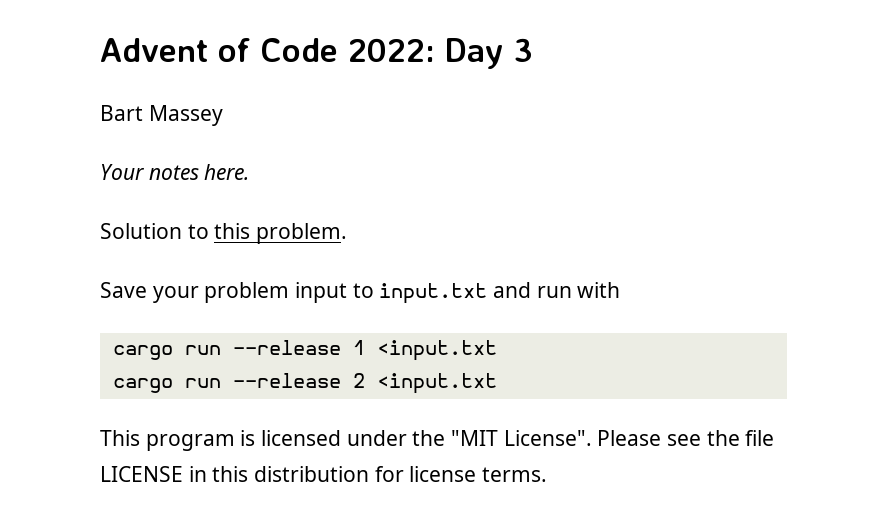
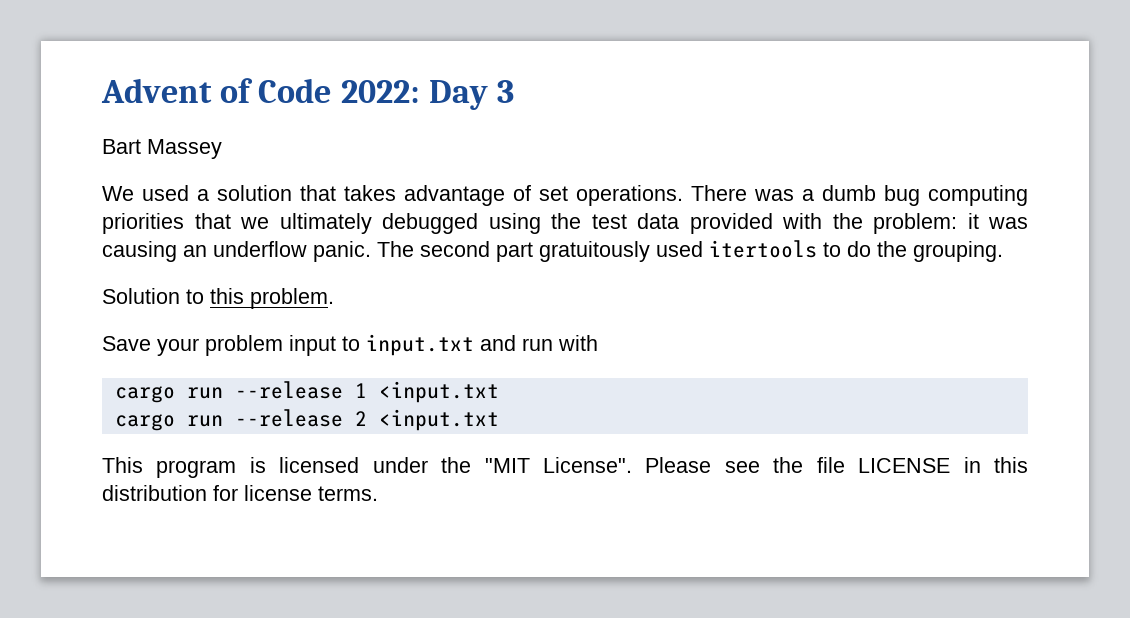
- Your notes here.
+ We used a solution that takes advantage of set operations. There was a dumb bug computing priorities that we ultimately debugged using the test data provided with the problem: it was causing an underflow panic. The second part gratuitously used itertools to do the grouping.

